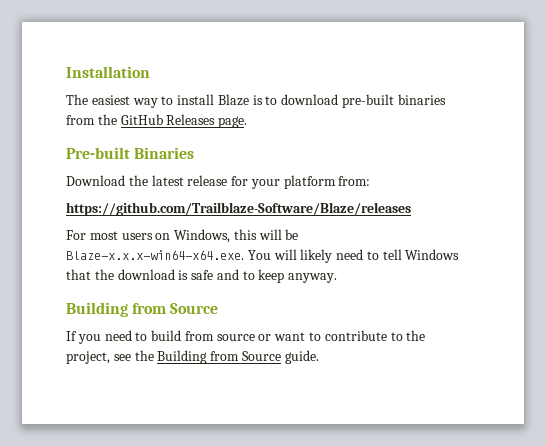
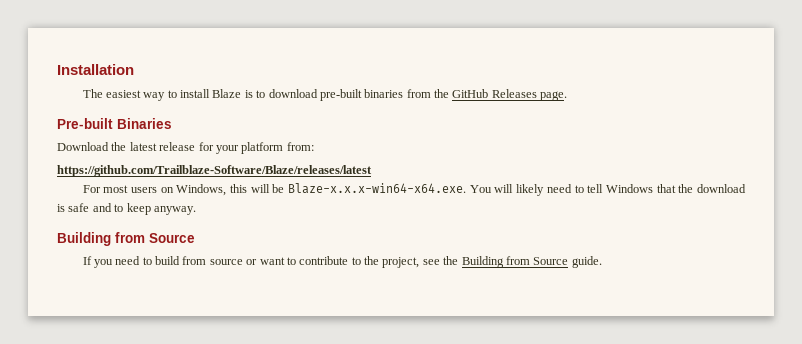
- https://github.com/Trailblaze-Software/Blaze/releases
+ https://github.com/Trailblaze-Software/Blaze/releases/latest

